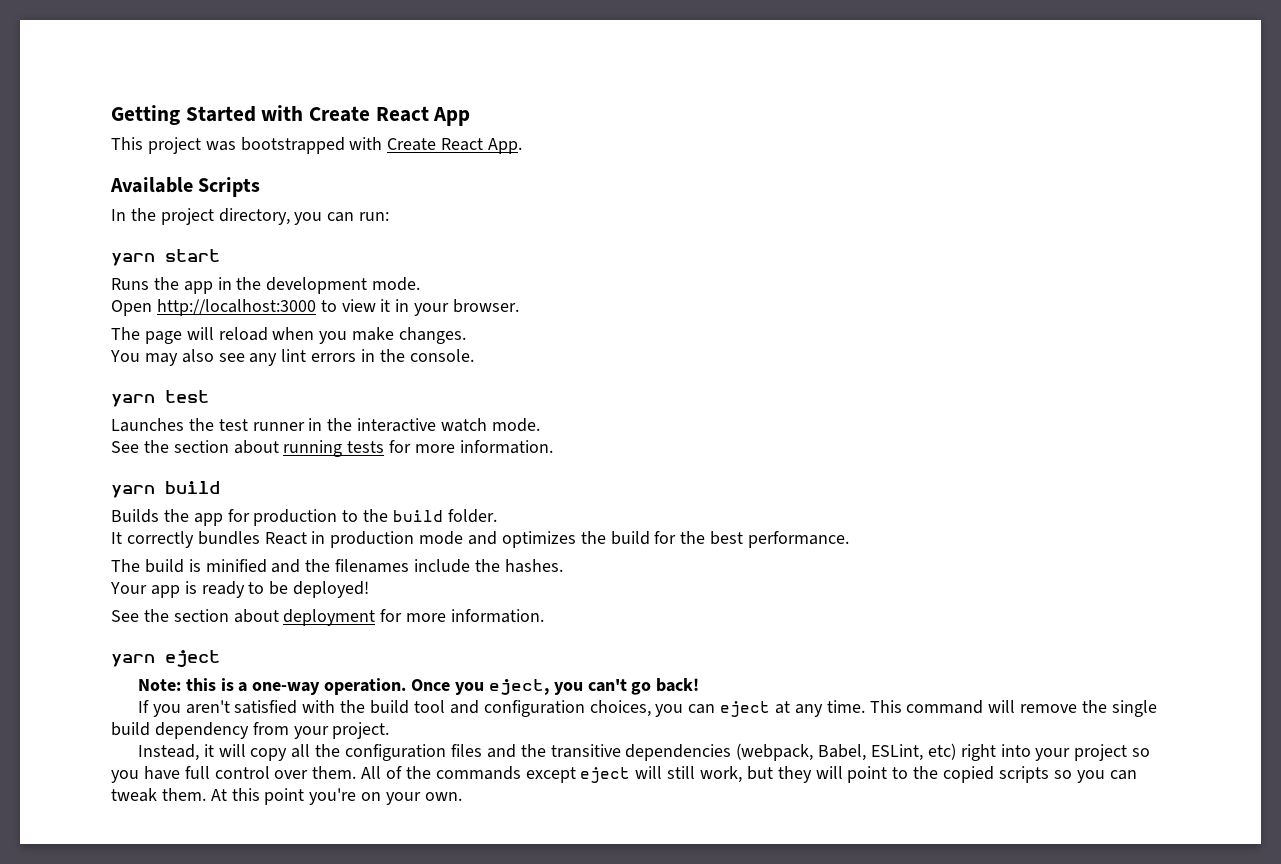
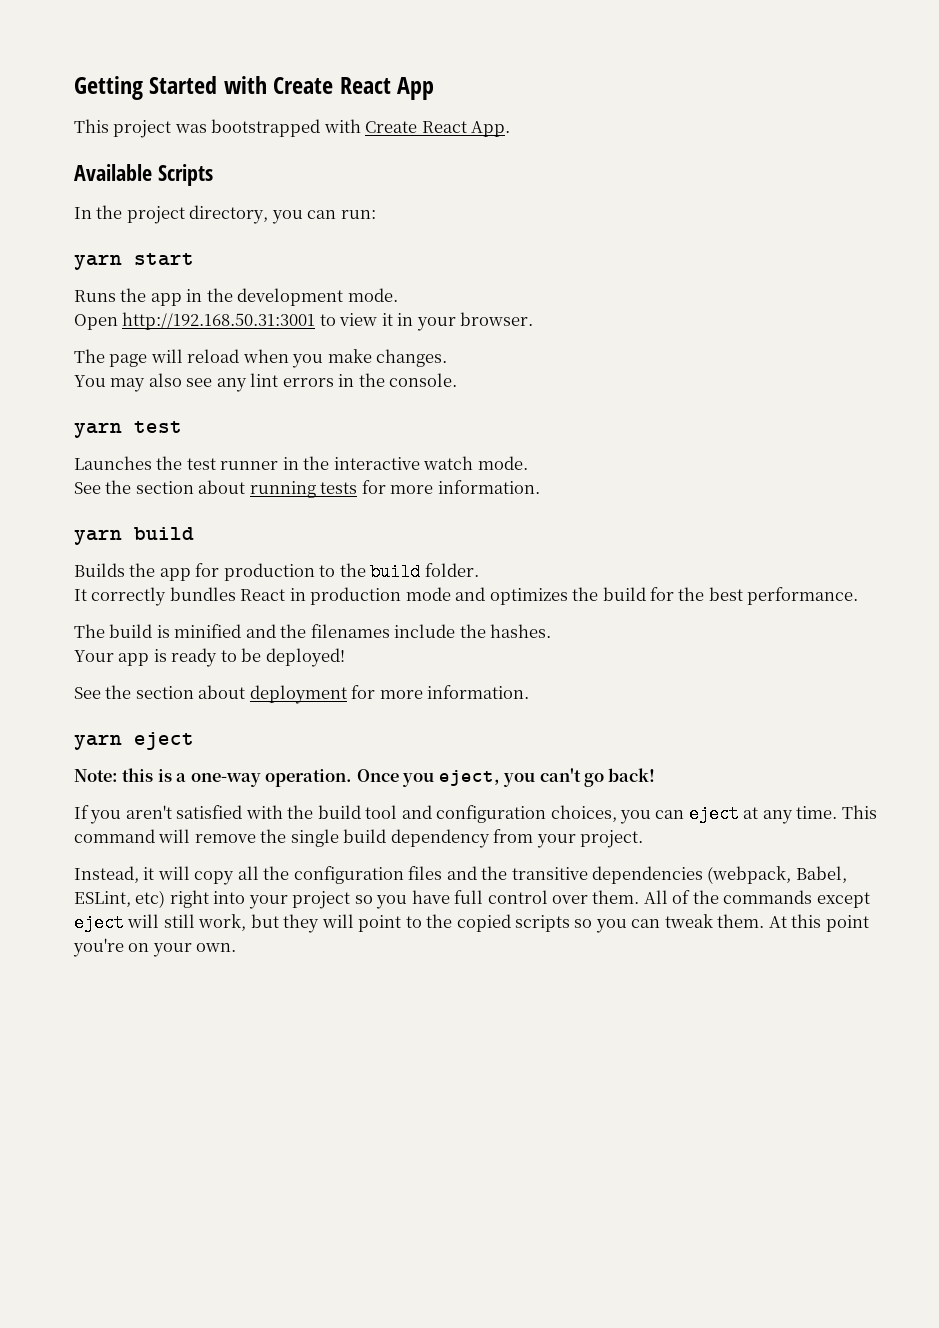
- Open http://localhost:3000 to view it in your browser.
+ Open http://192.168.50.31:3001 to view it in your browser.

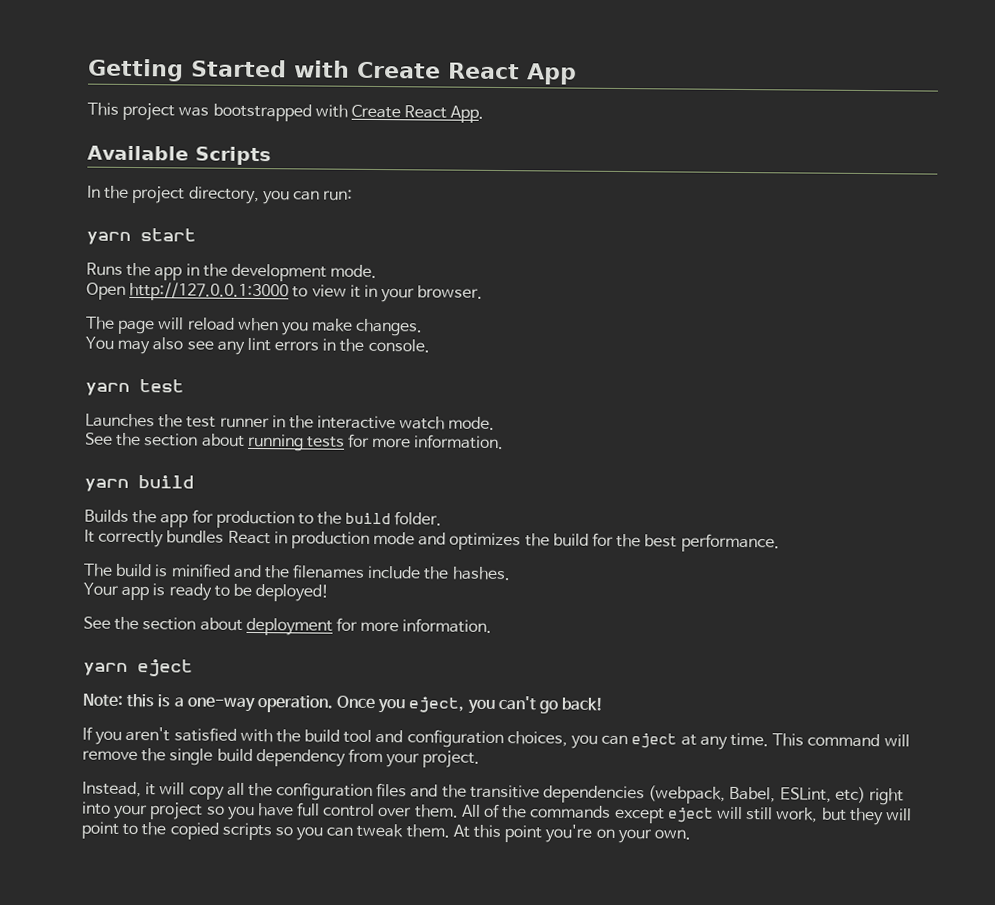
- Open http://192.168.50.31:3001 to view it in your browser.
+ Open http://127.0.0.1:3000 to view it in your browser.

